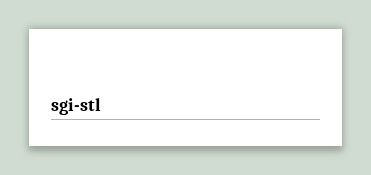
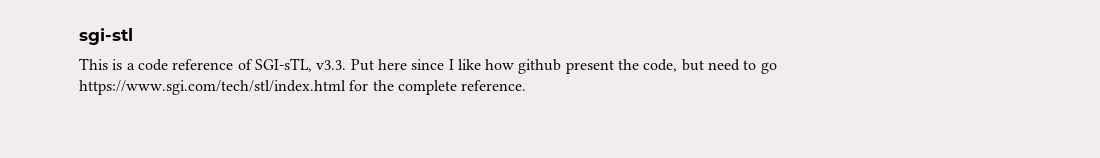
+ This is a code reference of SGI-sTL, v3.3. Put here since I like how github present the code, but need to go https://www.sgi.com/tech/stl/index.html for the complete reference.

